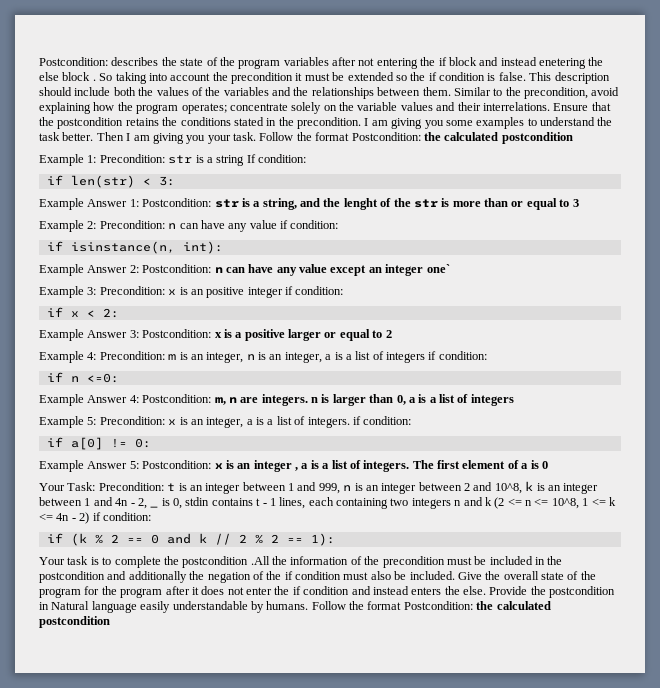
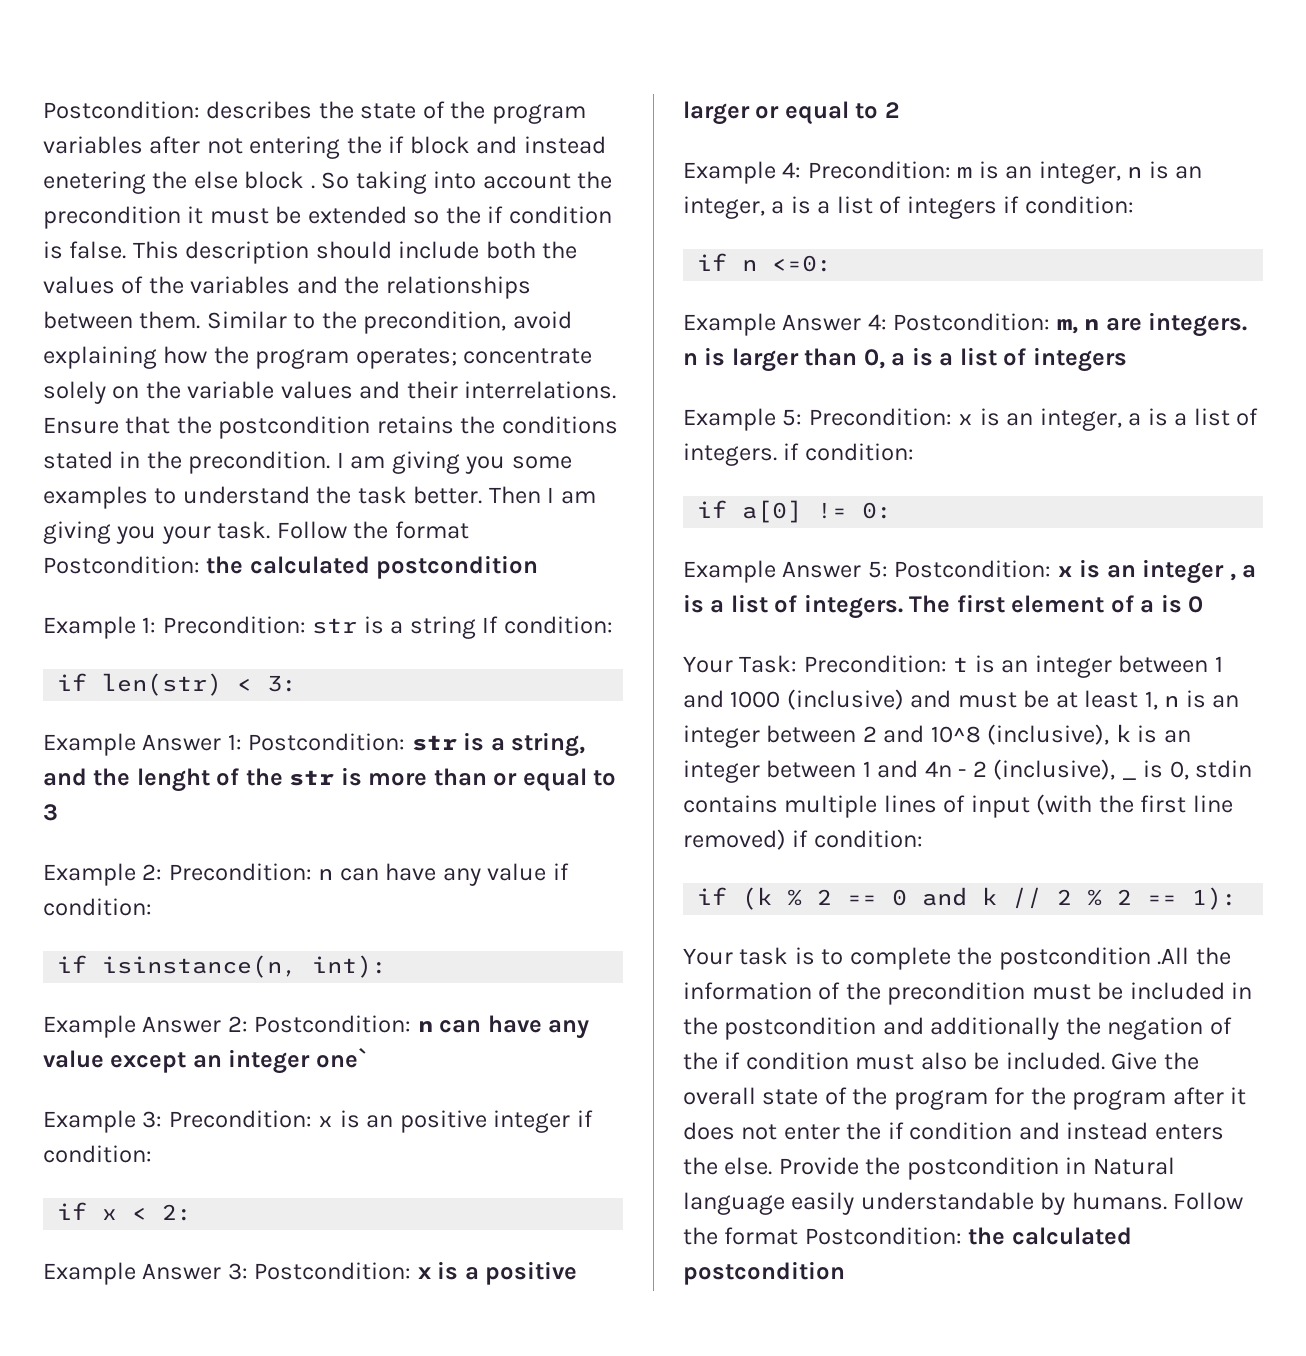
- Your Task: Precondition: t is an integer between 1 and 999, n is an integer between 2 and 10^8, k is an integer between 1 and 4n - 2, _ is 0, stdin contains t - 1 lines, each containing two integers n and k (2 <= n <= 10^8, 1 <= k <= 4n - 2) if condition:
+ Your Task: Precondition: t is an integer between 1 and 1000 (inclusive) and must be at least 1, n is an integer between 2 and 10^8 (inclusive), k is an integer between 1 and 4n - 2 (inclusive), _ is 0, stdin contains multiple lines of input (with the first line removed) if condition:

